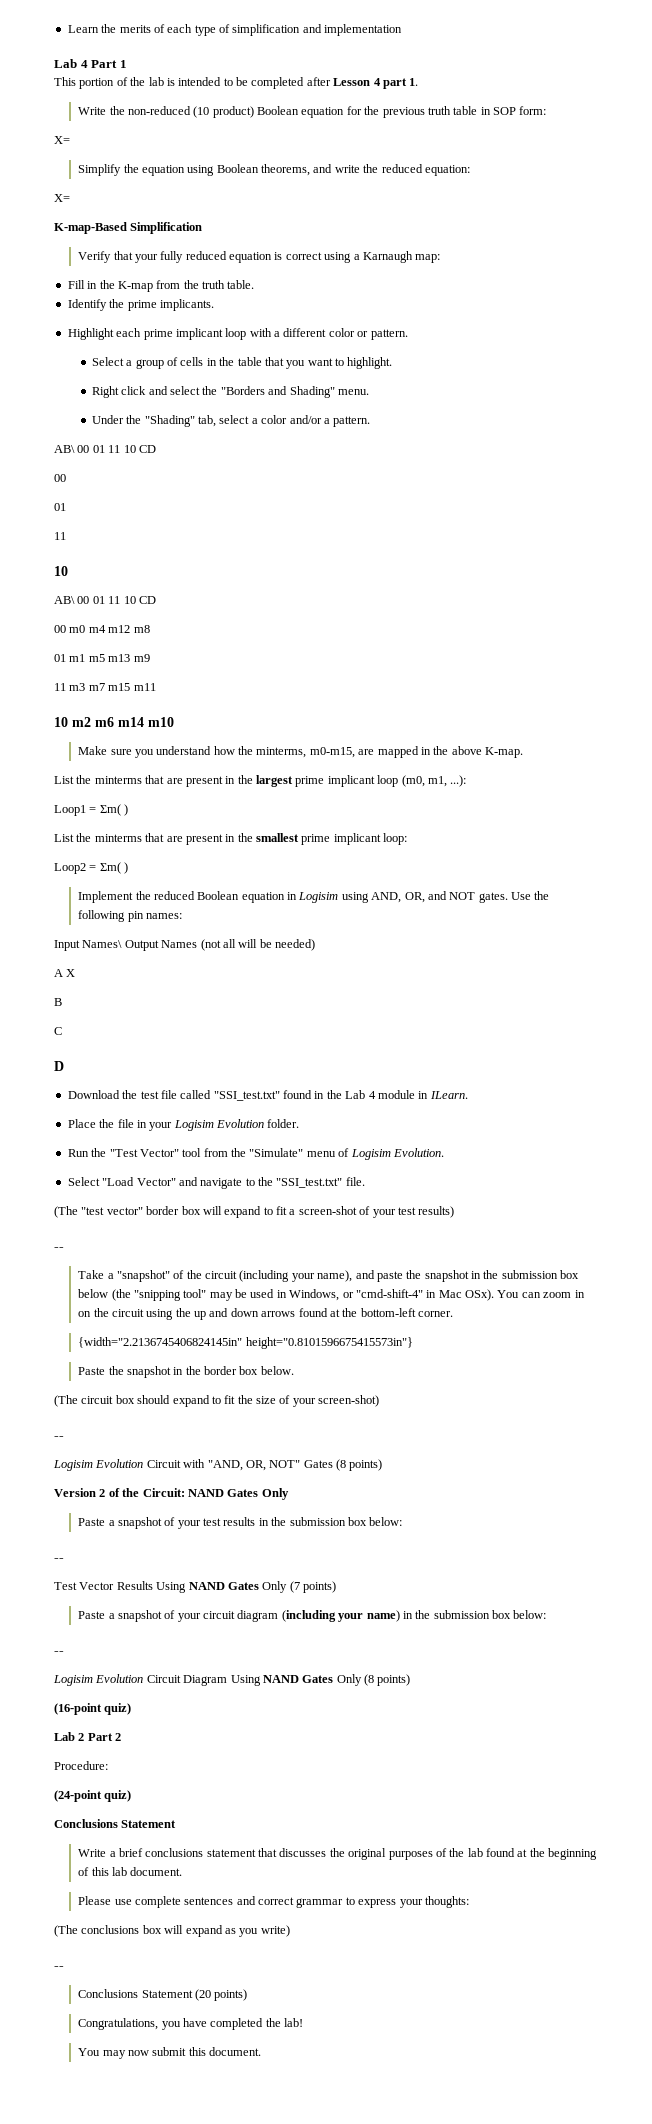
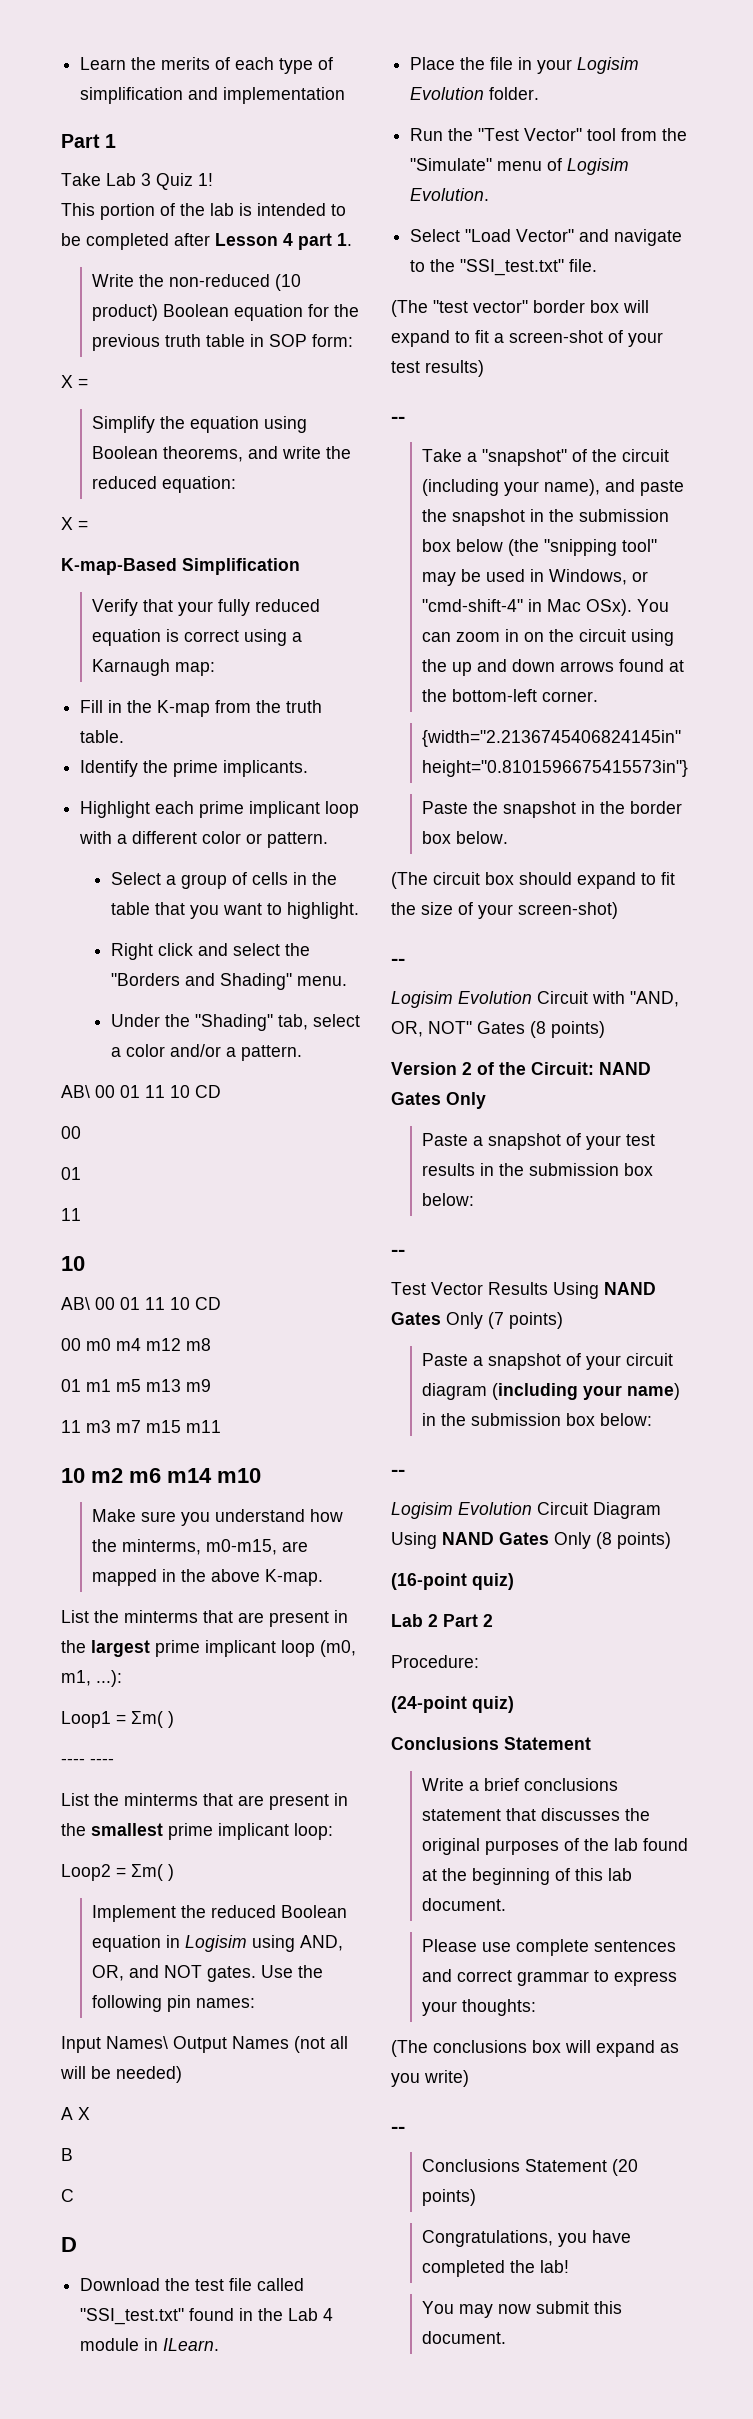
- Lab 4 Part 1
+ Part 1
+ Take Lab 3 Quiz 1!
  Write the non-reduced (10 product) Boolean equation for the previous truth table in SOP form:
- X=
+ X =
  Simplify the equation using Boolean theorems, and write the reduced equation:
- X=
+ X =
+ ---- ----

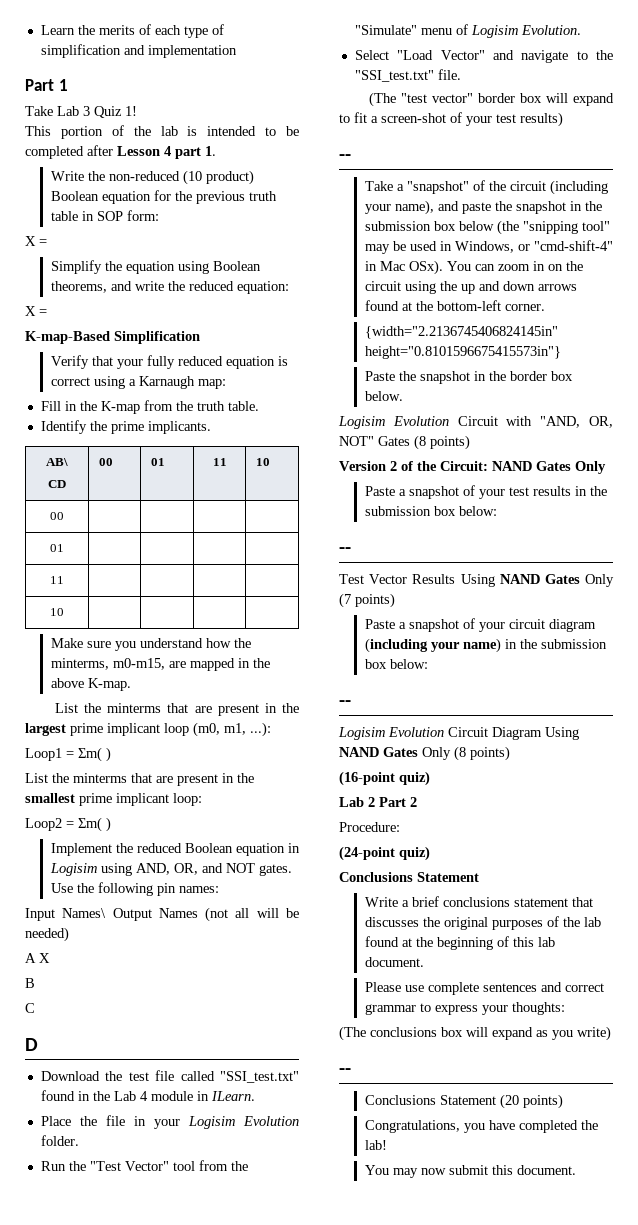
- Highlight each prime implicant loop with a different color or pattern.
- Select a group of cells in the table that you want to highlight.
- Right click and select the "Borders and Shading" menu.
- Under the "Shading" tab, select a color and/or a pattern.
- AB\ 00 01 11 10 CD
- 00
- 01
- 11
- 10
- AB\ 00 01 11 10 CD
- 00 m0 m4 m12 m8
- 01 m1 m5 m13 m9
- 11 m3 m7 m15 m11
- 10 m2 m6 m14 m10
+ AB\
+ CD | 00 | 01 | 11 | 10
+ 00 | | | |
+ 01 | | | |
+ 11 | | | |
+ 10 | | | |
- ---- ----
- (The circuit box should expand to fit the size of your screen-shot)
- --

